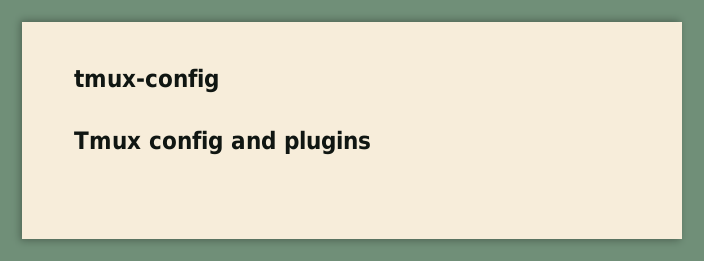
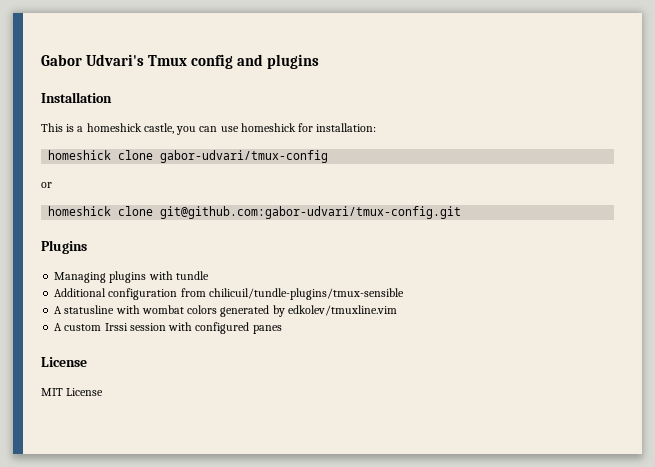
- tmux-config
- Tmux config and plugins
+ Gabor Udvari's Tmux config and plugins
+ Installation
+ This is a homeshick castle, you can use homeshick for installation:
+ homeshick clone gabor-udvari/tmux-config
+ or
+ homeshick clone git@github.com:gabor-udvari/tmux-config.git
+ Plugins
+ Managing plugins with tundle
+ Additional configuration from chilicuil/tundle-plugins/tmux-sensible
+ A statusline with wombat colors generated by edkolev/tmuxline.vim
+ A custom Irssi session with configured panes
+ License
+ MIT License

